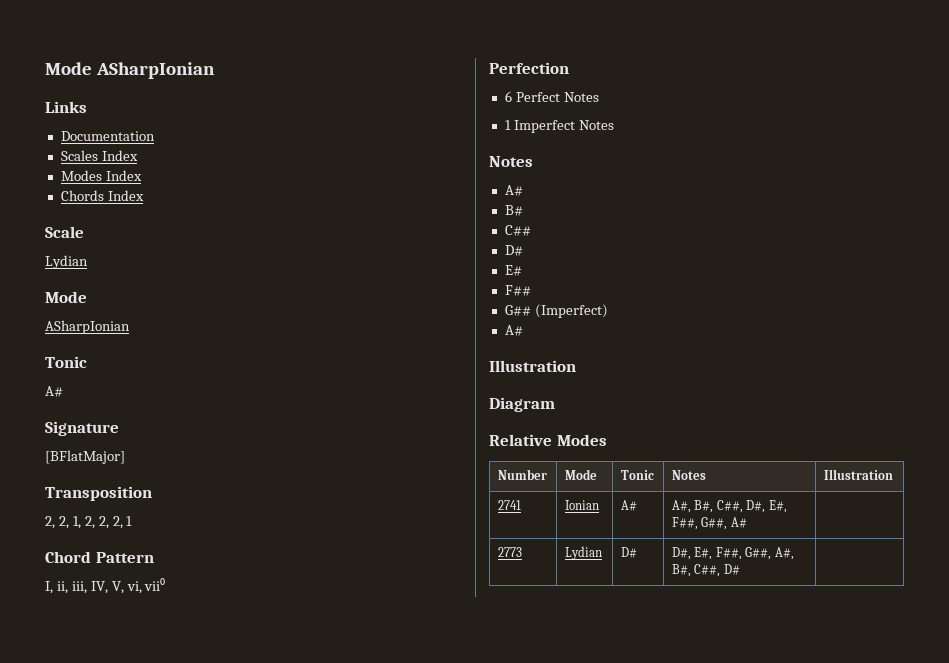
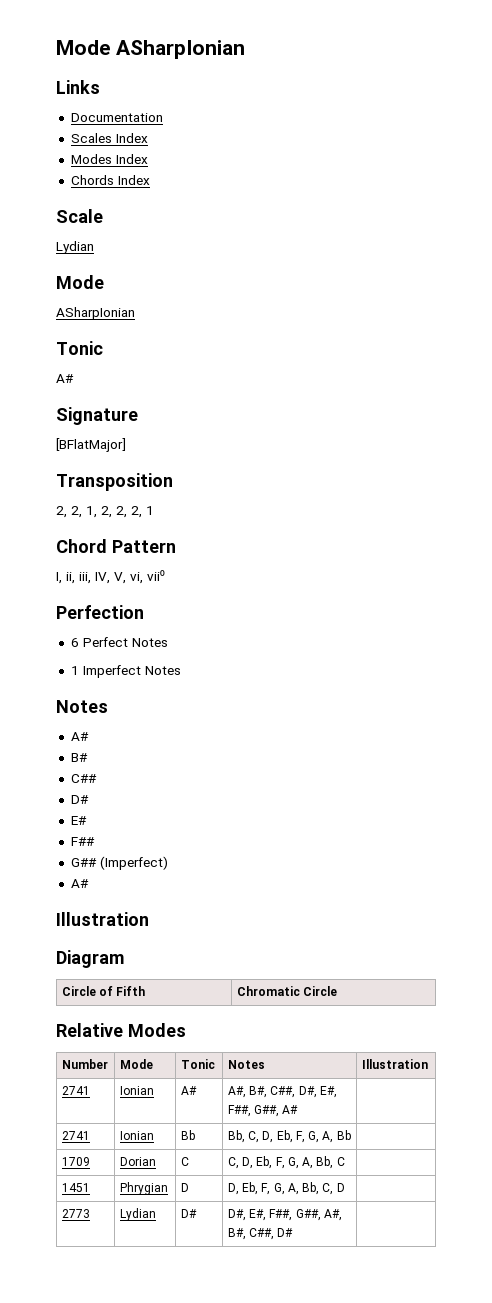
+ Circle of Fifth | Chromatic Circle
+ 2741 | Ionian | Bb | Bb, C, D, Eb, F, G, A, Bb |
+ 1709 | Dorian | C | C, D, Eb, F, G, A, Bb, C |
+ 1451 | Phrygian | D | D, Eb, F, G, A, Bb, C, D |

